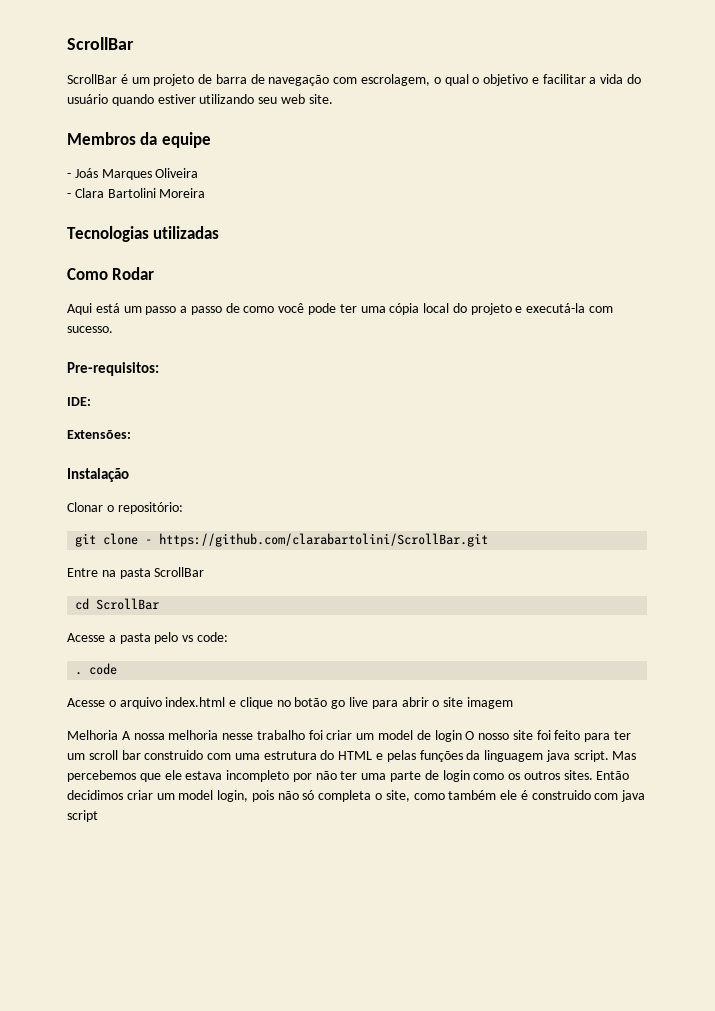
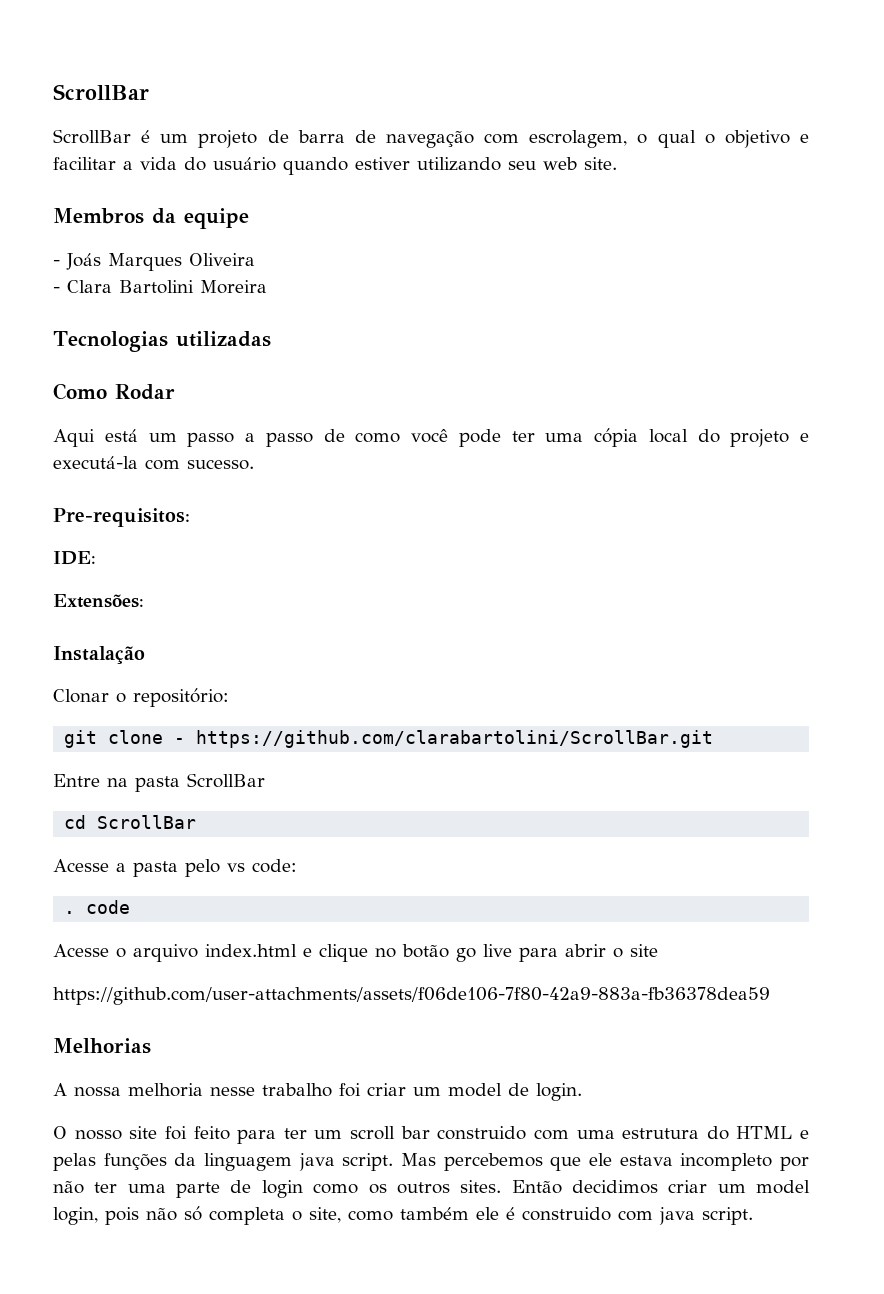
- Acesse o arquivo index.html e clique no botão go live para abrir o site imagem
- Melhoria A nossa melhoria nesse trabalho foi criar um model de login O nosso site foi feito para ter um scroll bar construido com uma estrutura do HTML e pelas funções da linguagem java script.
+ Acesse o arquivo index.html e clique no botão go live para abrir o site
+ https://github.com/user-attachments/assets/f06de106-7f80-42a9-883a-fb36378dea59
+ Melhorias
+ A nossa melhoria nesse trabalho foi criar um model de login.
+ O nosso site foi feito para ter um scroll bar construido com uma estrutura do HTML e pelas funções da linguagem java script.
- Então decidimos criar um model login, pois não só completa o site, como também ele é construido com java script
+ Então decidimos criar um model login, pois não só completa o site, como também ele é construido com java script.

